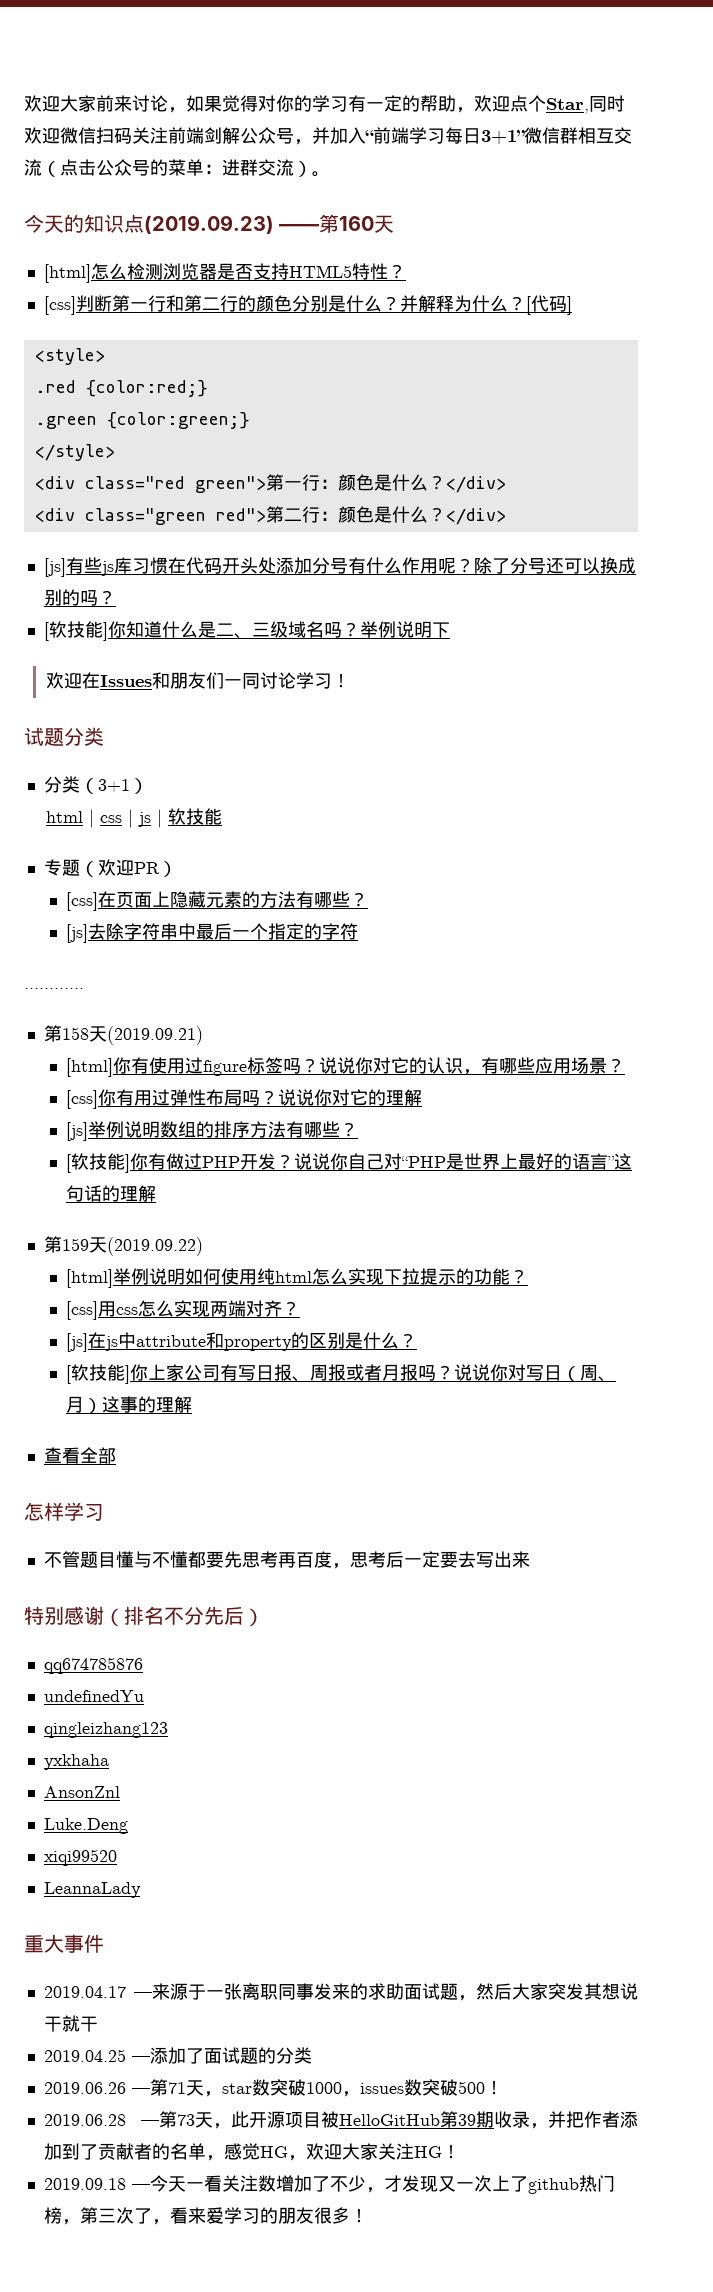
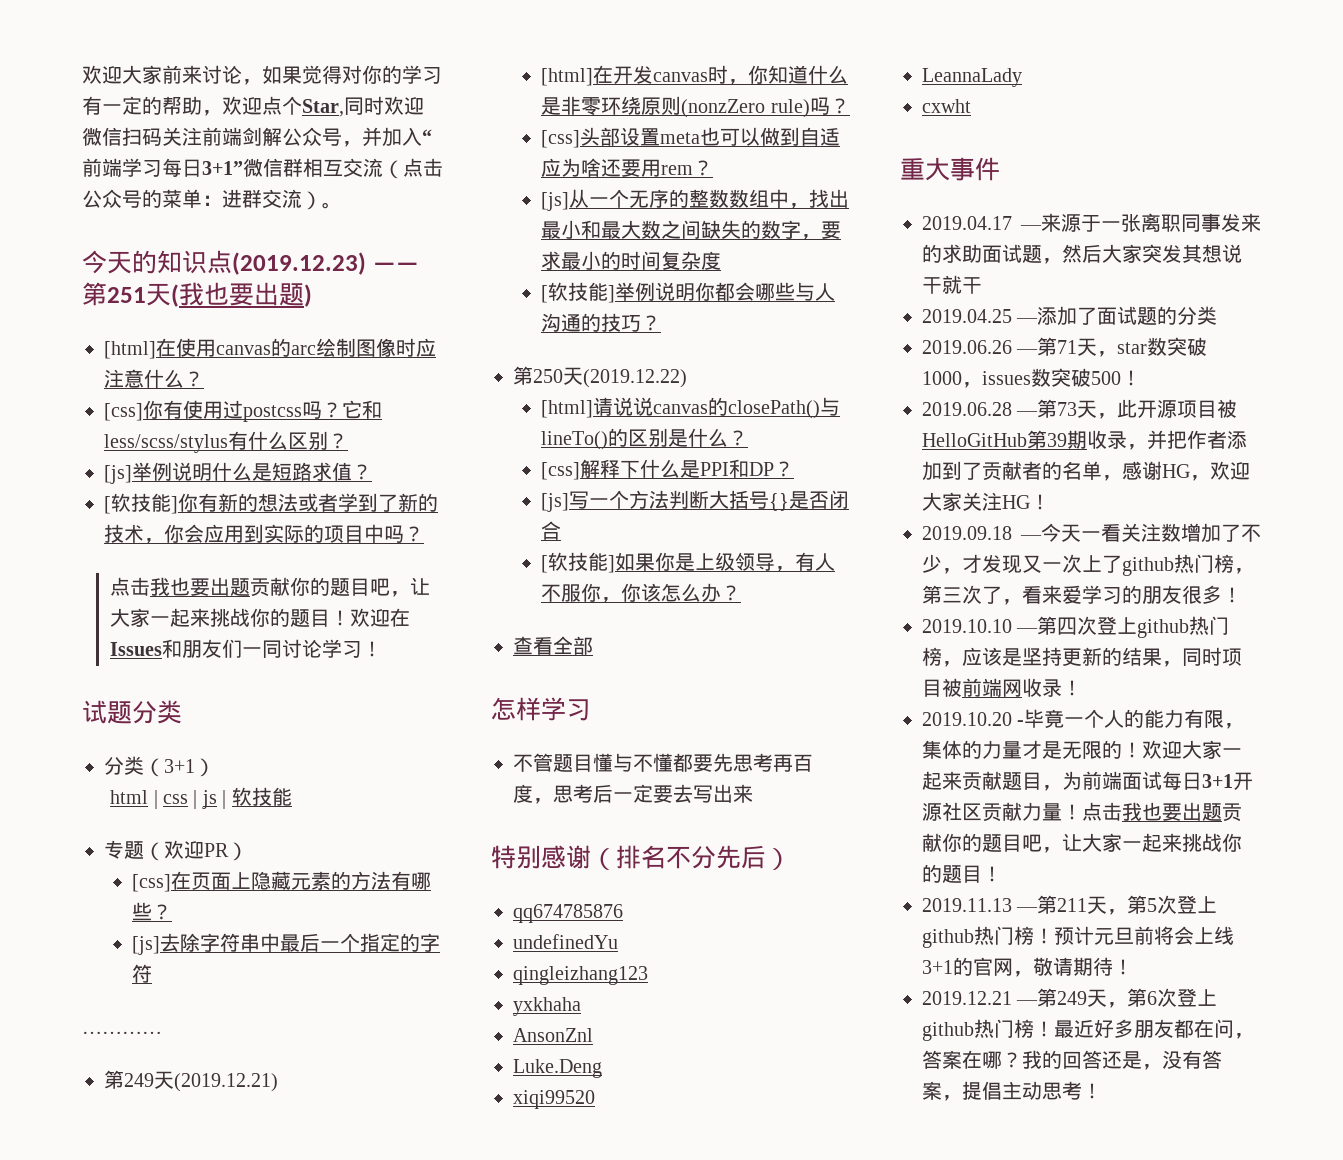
- 今天的知识点(2019.09.23) ——第160天
- [html]怎么检测浏览器是否支持HTML5特性？
- [css]判断第一行和第二行的颜色分别是什么？并解释为什么？[代码]
- <style>
- .red {color:red;}
- .green {color:green;}
- </style>
- <div class="red green">第一行：颜色是什么？</div>
- <div class="green red">第二行：颜色是什么？</div>
- [js]有些js库习惯在代码开头处添加分号有什么作用呢？除了分号还可以换成别的吗？
- [软技能]你知道什么是二、三级域名吗？举例说明下
- 欢迎在Issues和朋友们一同讨论学习！
+ 今天的知识点(2019.12.23) ——第251天(我也要出题)
+ [html]在使用canvas的arc绘制图像时应注意什么？
+ [css]你有使用过postcss吗？它和less/scss/stylus有什么区别？
+ [js]举例说明什么是短路求值？
+ [软技能]你有新的想法或者学到了新的技术，你会应用到实际的项目中吗？
+ 点击我也要出题贡献你的题目吧，让大家一起来挑战你的题目！欢迎在Issues和朋友们一同讨论学习！
- 第158天(2019.09.21)
- [html]你有使用过figure标签吗？说说你对它的认识，有哪些应用场景？
- [css]你有用过弹性布局吗？说说你对它的理解
- [js]举例说明数组的排序方法有哪些？
- [软技能]你有做过PHP开发？说说你自己对“PHP是世界上最好的语言”这句话的理解
- 第159天(2019.09.22)
- [html]举例说明如何使用纯html怎么实现下拉提示的功能？
- [css]用css怎么实现两端对齐？
- [js]在js中attribute和property的区别是什么？
- [软技能]你上家公司有写日报、周报或者月报吗？说说你对写日（周、月）这事的理解
+ 第249天(2019.12.21)
+ [html]在开发canvas时，你知道什么是非零环绕原则(nonzZero rule)吗？
+ [css]头部设置meta也可以做到自适应为啥还要用rem？
+ [js]从一个无序的整数数组中，找出最小和最大数之间缺失的数字，要求最小的时间复杂度
+ [软技能]举例说明你都会哪些与人沟通的技巧？
+ 第250天(2019.12.22)
+ [html]请说说canvas的closePath()与lineTo()的区别是什么？
+ [css]解释下什么是PPI和DP？
+ [js]写一个方法判断大括号{}是否闭合
+ [软技能]如果你是上级领导，有人不服你，你该怎么办？
+ cxwht
- 2019.06.28 —第73天，此开源项目被HelloGitHub第39期收录，并把作者添加到了贡献者的名单，感觉HG，欢迎大家关注HG！
+ 2019.06.28 —第73天，此开源项目被HelloGitHub第39期收录，并把作者添加到了贡献者的名单，感谢HG，欢迎大家关注HG！
+ 2019.10.10 —第四次登上github热门榜，应该是坚持更新的结果，同时项目被前端网收录！
+ 2019.10.20 -毕竟一个人的能力有限，集体的力量才是无限的！欢迎大家一起来贡献题目，为前端面试每日3+1开源社区贡献力量！点击我也要出题贡献你的题目吧，让大家一起来挑战你的题目！
+ 2019.11.13 —第211天，第5次登上github热门榜！预计元旦前将会上线3+1的官网，敬请期待！
+ 2019.12.21 —第249天，第6次登上github热门榜！最近好多朋友都在问，答案在哪？我的回答还是，没有答案，提倡主动思考！

